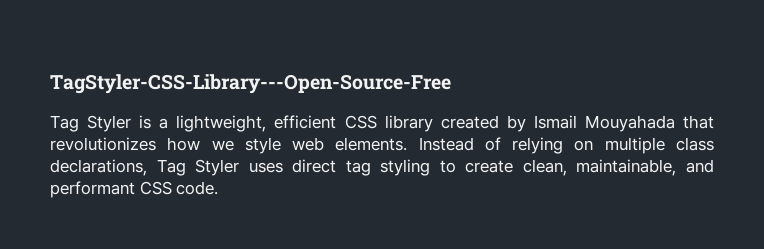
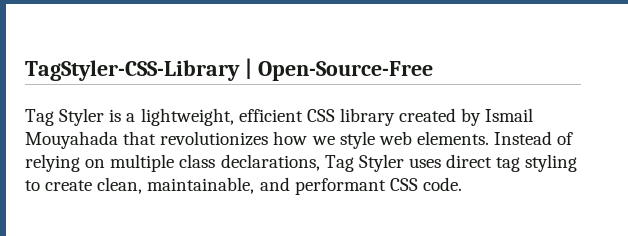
- TagStyler-CSS-Library---Open-Source-Free
+ TagStyler-CSS-Library | Open-Source-Free

